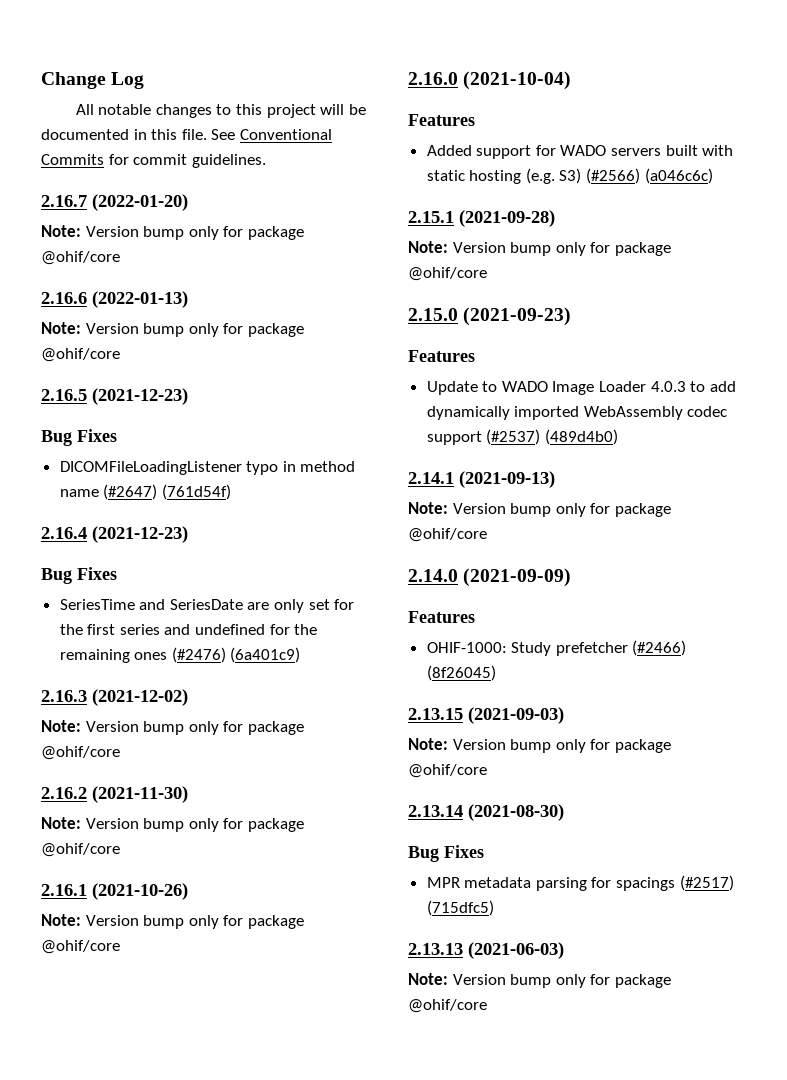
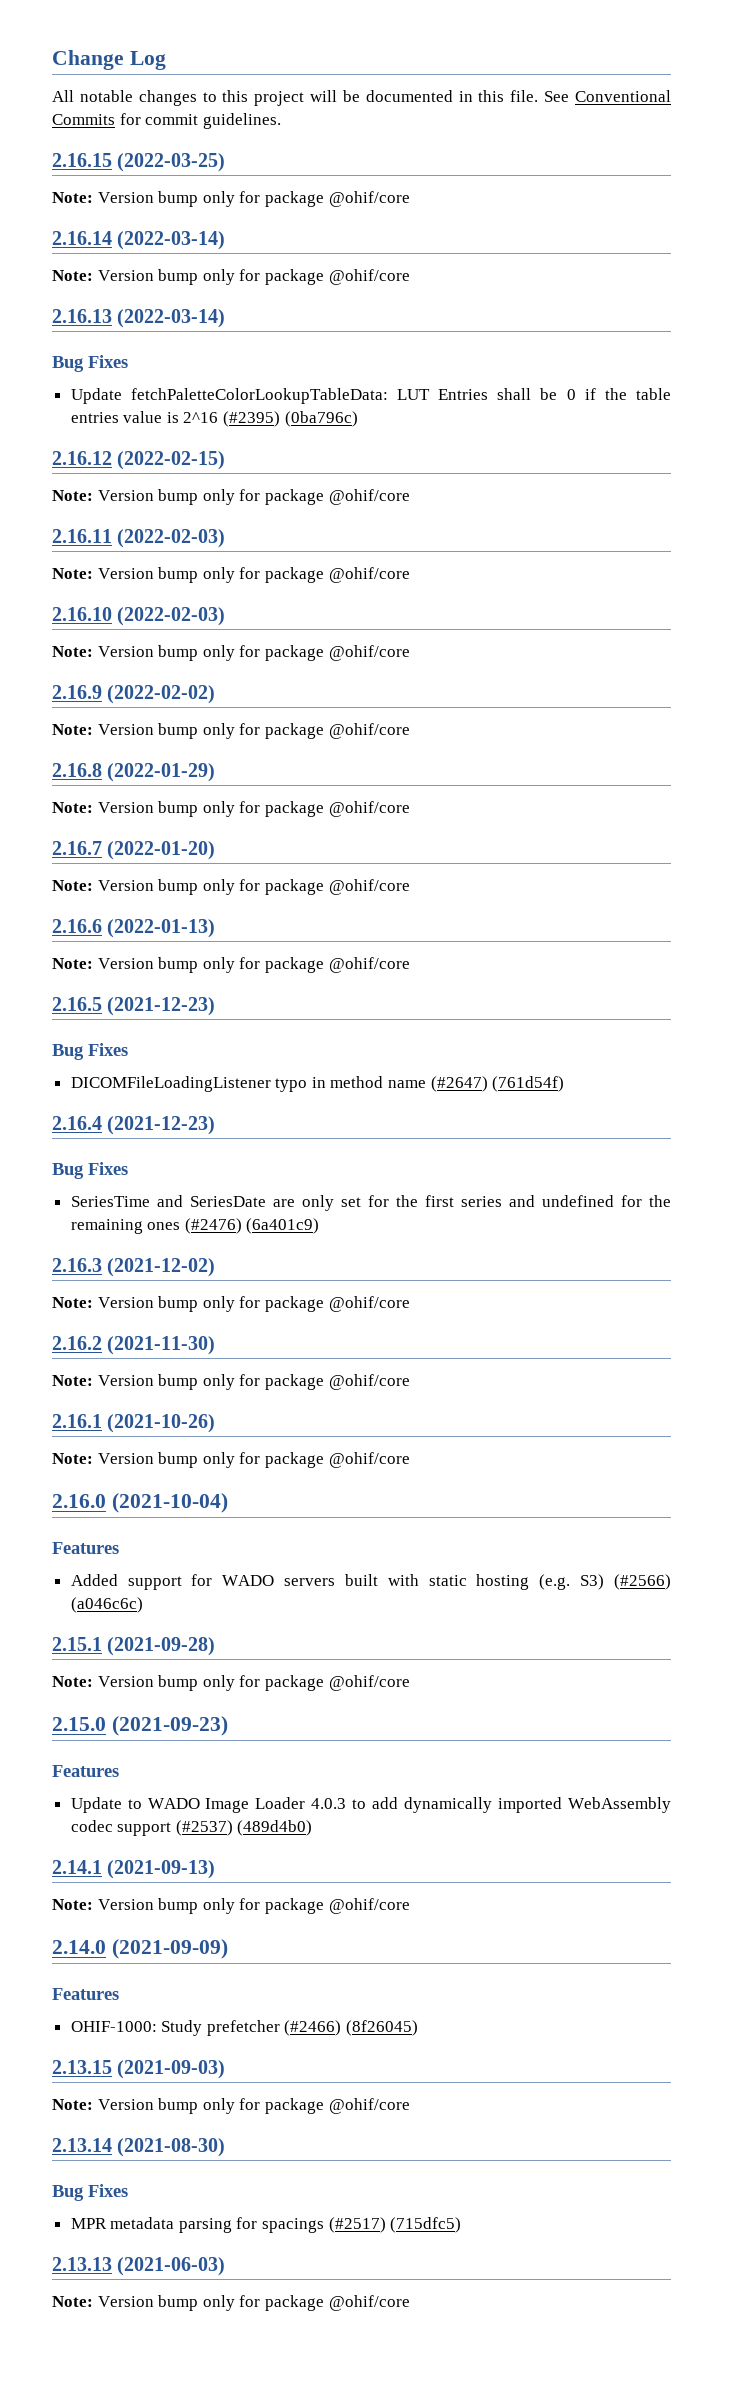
+ 2.16.15 (2022-03-25)
+ Note: Version bump only for package @ohif/core
+ 2.16.14 (2022-03-14)
+ Note: Version bump only for package @ohif/core
+ 2.16.13 (2022-03-14)
+ Bug Fixes
+ Update fetchPaletteColorLookupTableData: LUT Entries shall be 0 if the table entries value is 2^16 (#2395) (0ba796c)
+ 2.16.12 (2022-02-15)
+ Note: Version bump only for package @ohif/core
+ 2.16.11 (2022-02-03)
+ Note: Version bump only for package @ohif/core
+ 2.16.10 (2022-02-03)
+ Note: Version bump only for package @ohif/core
+ 2.16.9 (2022-02-02)
+ Note: Version bump only for package @ohif/core
+ 2.16.8 (2022-01-29)
+ Note: Version bump only for package @ohif/core

